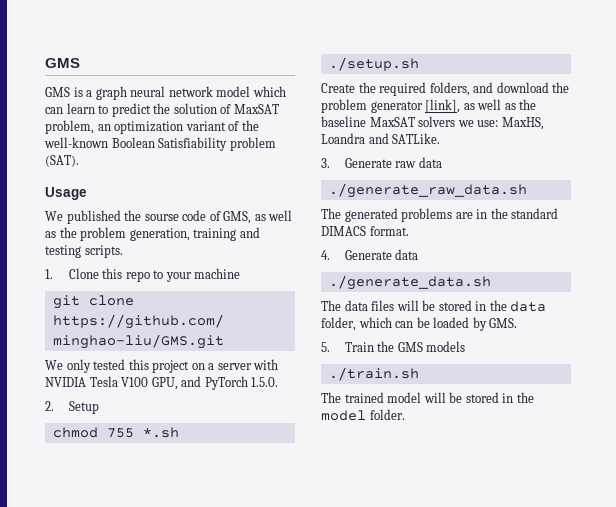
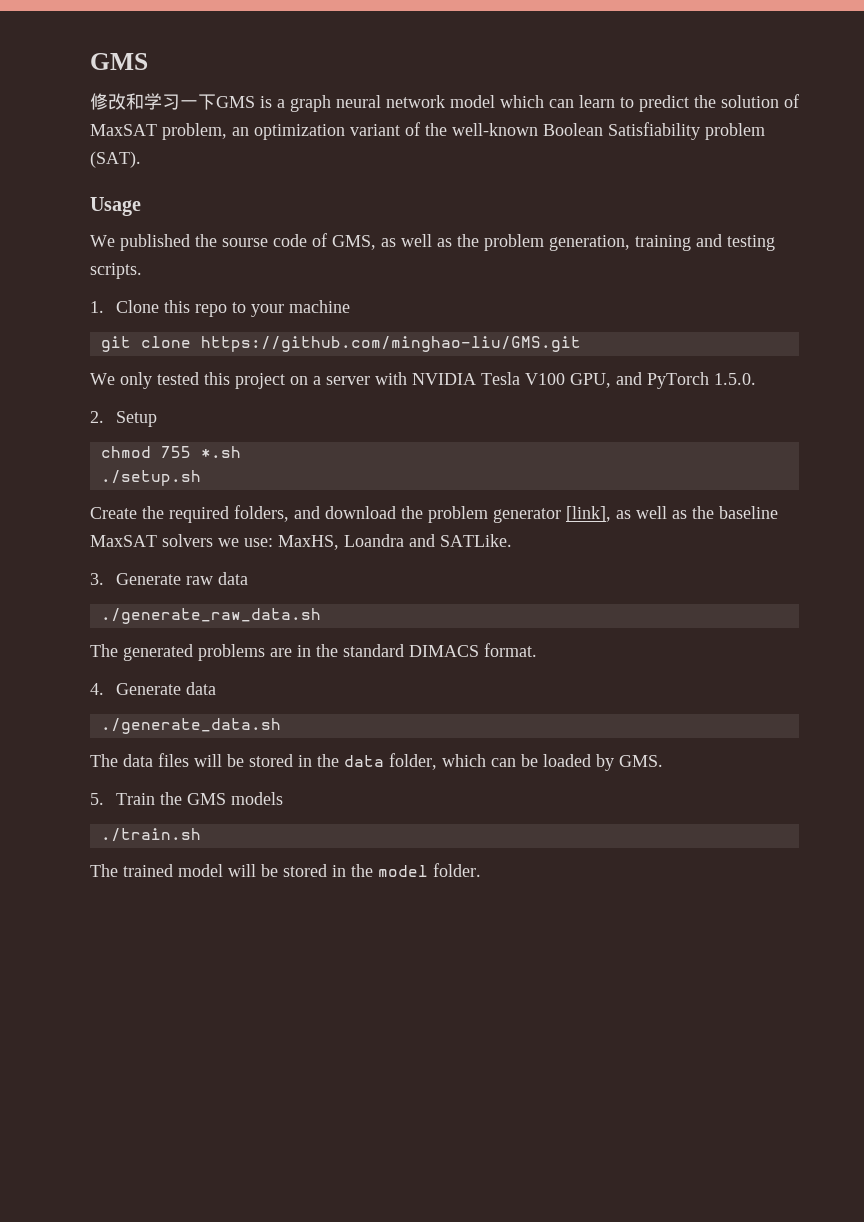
- GMS is a graph neural network model which can learn to predict the solution of MaxSAT problem, an optimization variant of the well-known Boolean Satisfiability problem (SAT).
+ 修改和学习一下GMS is a graph neural network model which can learn to predict the solution of MaxSAT problem, an optimization variant of the well-known Boolean Satisfiability problem (SAT).

